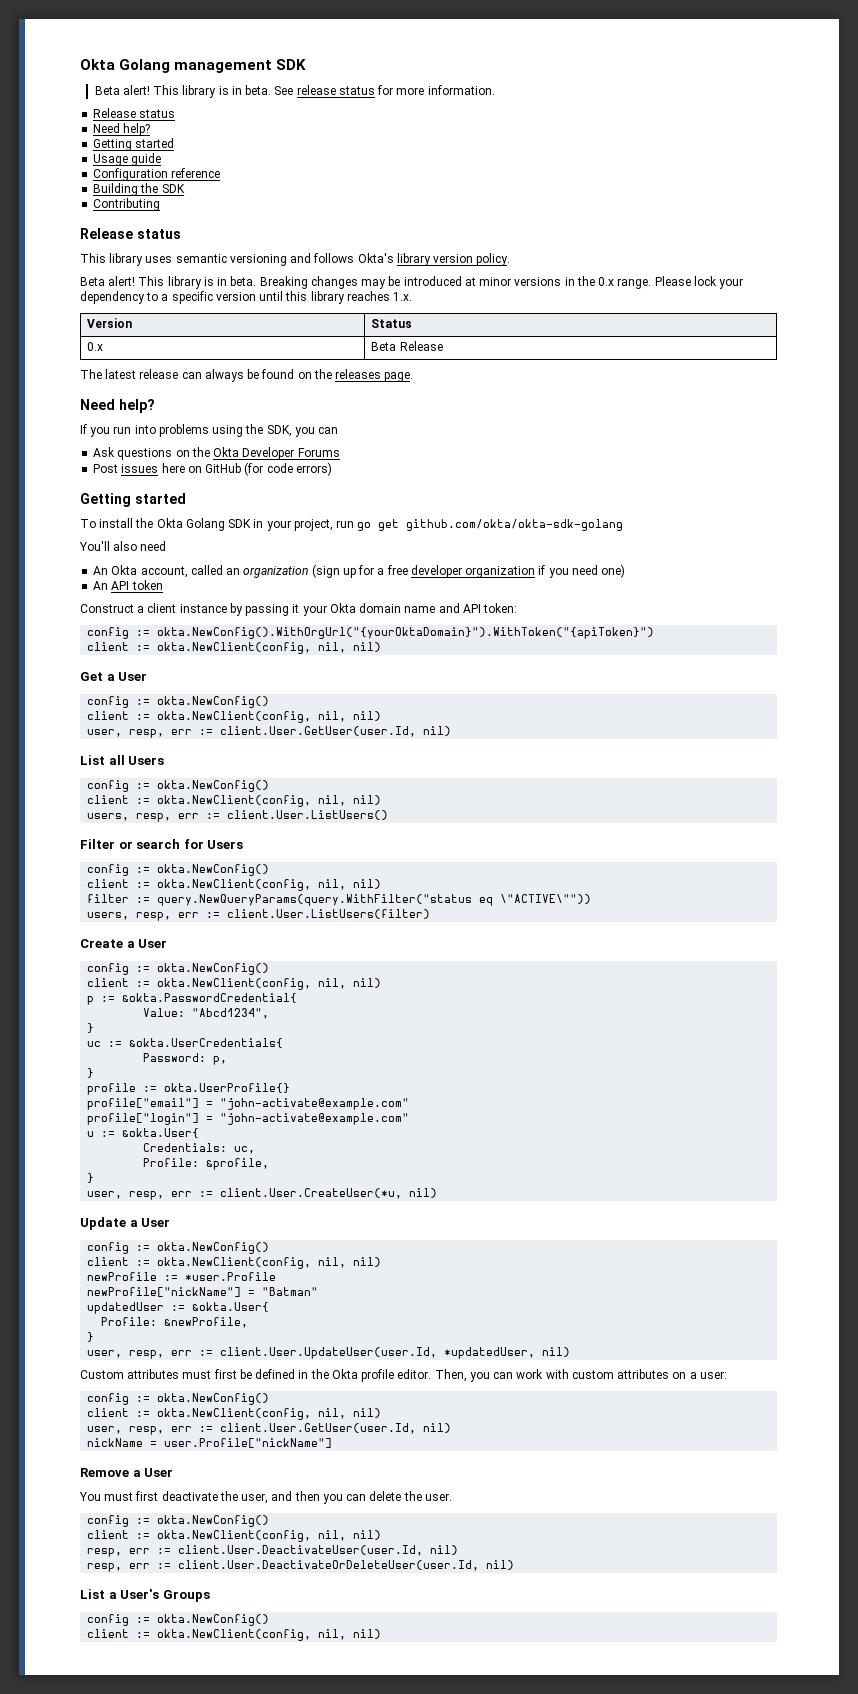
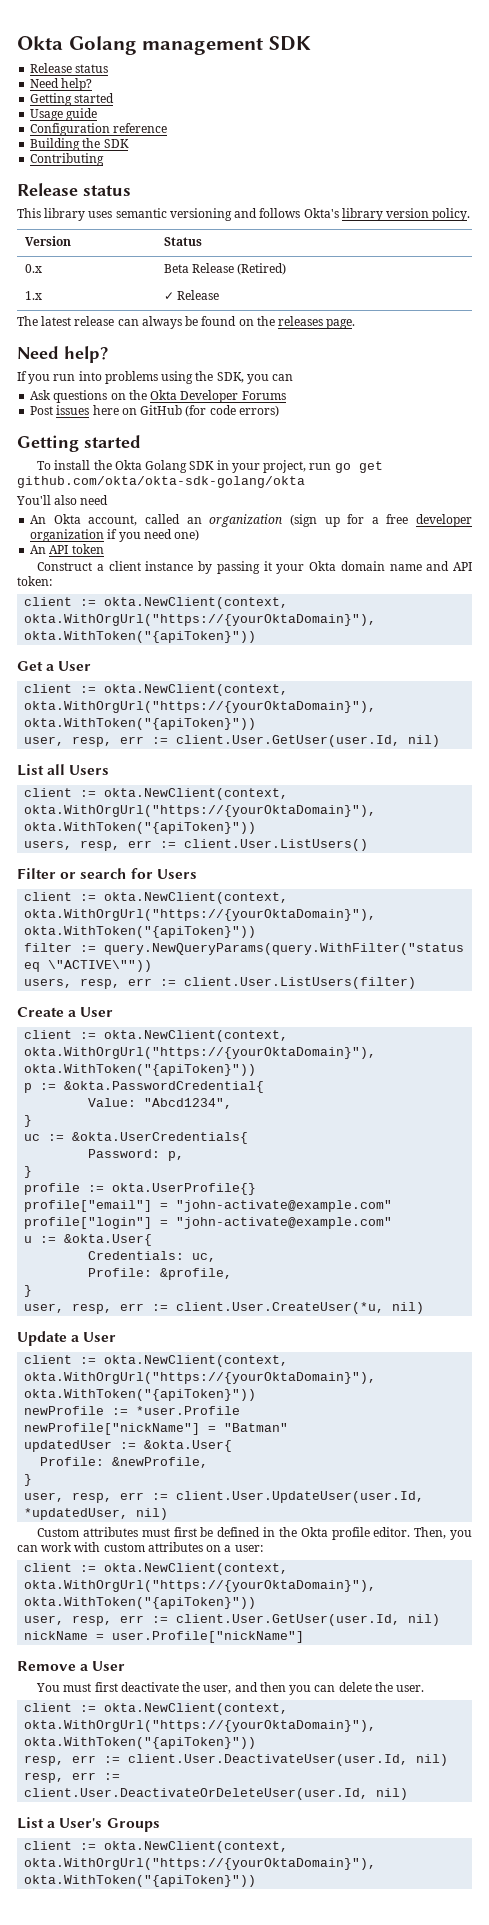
- Beta alert! This library is in beta. See release status for more information.
- Beta alert! This library is in beta. Breaking changes may be introduced at minor versions in the 0.x range. Please lock your dependency to a specific version until this library reaches 1.x.
- 0.x | Beta Release
+ 0.x | Beta Release (Retired)
+ 1.x | ✓ Release
- To install the Okta Golang SDK in your project, run go get github.com/okta/okta-sdk-golang
+ To install the Okta Golang SDK in your project, run go get github.com/okta/okta-sdk-golang/okta
  Construct a client instance by passing it your Okta domain name and API token:
- config := okta.NewConfig().WithOrgUrl("{yourOktaDomain}").WithToken("{apiToken}")
- client := okta.NewClient(config, nil, nil)
+ client := okta.NewClient(context, okta.WithOrgUrl("https://{yourOktaDomain}"), okta.WithToken("{apiToken}"))
  Get a User
- config := okta.NewConfig()
- client := okta.NewClient(config, nil, nil)
+ client := okta.NewClient(context, okta.WithOrgUrl("https://{yourOktaDomain}"), okta.WithToken("{apiToken}"))
  List all Users
- config := okta.NewConfig()
- client := okta.NewClient(config, nil, nil)
+ client := okta.NewClient(context, okta.WithOrgUrl("https://{yourOktaDomain}"), okta.WithToken("{apiToken}"))
  Filter or search for Users
- config := okta.NewConfig()
- client := okta.NewClient(config, nil, nil)
+ client := okta.NewClient(context, okta.WithOrgUrl("https://{yourOktaDomain}"), okta.WithToken("{apiToken}"))
  Create a User
- config := okta.NewConfig()
- client := okta.NewClient(config, nil, nil)
+ client := okta.NewClient(context, okta.WithOrgUrl("https://{yourOktaDomain}"), okta.WithToken("{apiToken}"))
  Update a User
- config := okta.NewConfig()
- client := okta.NewClient(config, nil, nil)
+ client := okta.NewClient(context, okta.WithOrgUrl("https://{yourOktaDomain}"), okta.WithToken("{apiToken}"))
  Then, you can work with custom attributes on a user:
- config := okta.NewConfig()
- client := okta.NewClient(config, nil, nil)
+ client := okta.NewClient(context, okta.WithOrgUrl("https://{yourOktaDomain}"), okta.WithToken("{apiToken}"))
  You must first deactivate the user, and then you can delete the user.
- config := okta.NewConfig()
- client := okta.NewClient(config, nil, nil)
+ client := okta.NewClient(context, okta.WithOrgUrl("https://{yourOktaDomain}"), okta.WithToken("{apiToken}"))
  List a User's Groups
- config := okta.NewConfig()
- client := okta.NewClient(config, nil, nil)
+ client := okta.NewClient(context, okta.WithOrgUrl("https://{yourOktaDomain}"), okta.WithToken("{apiToken}"))

